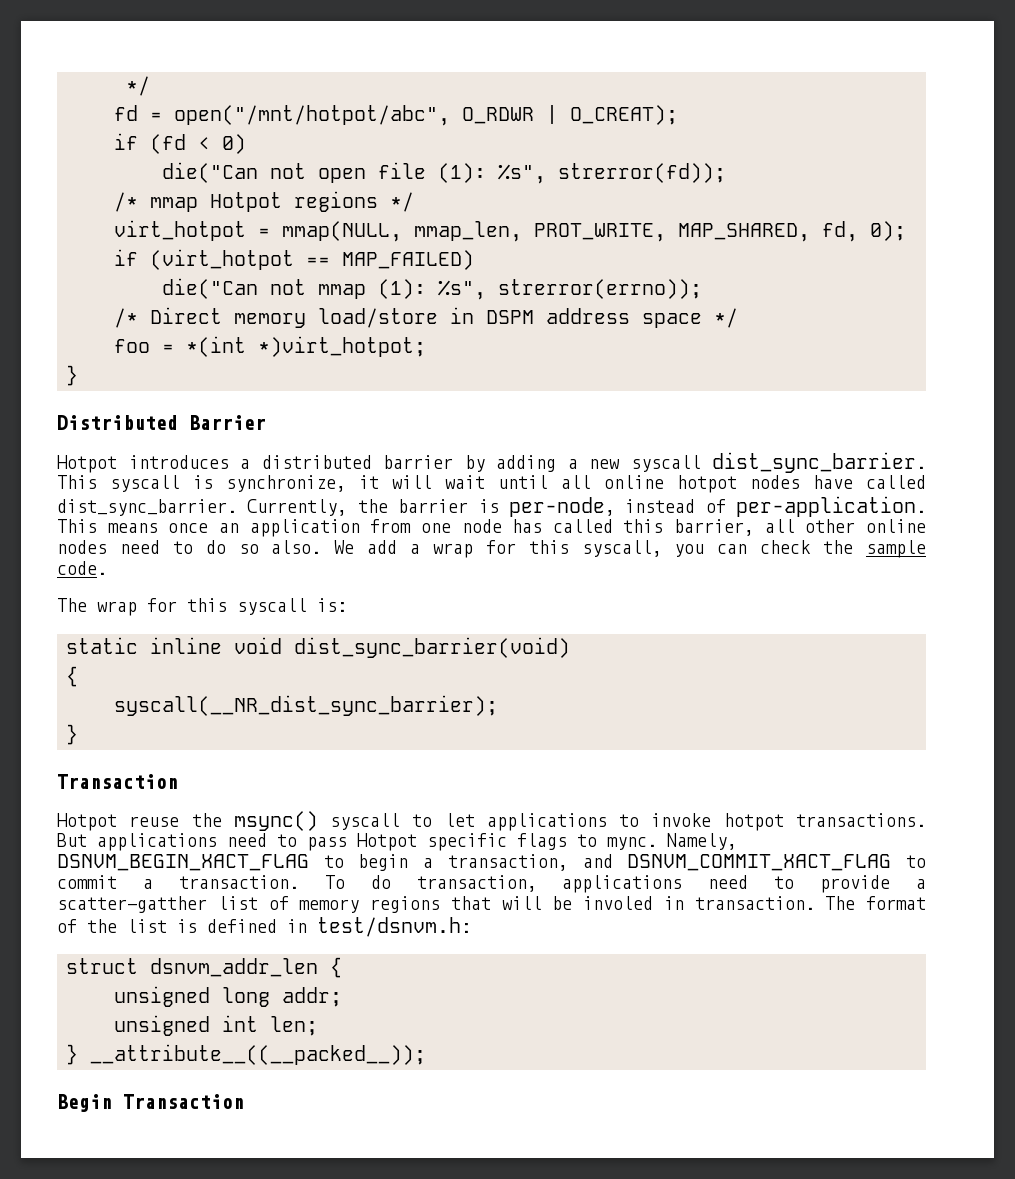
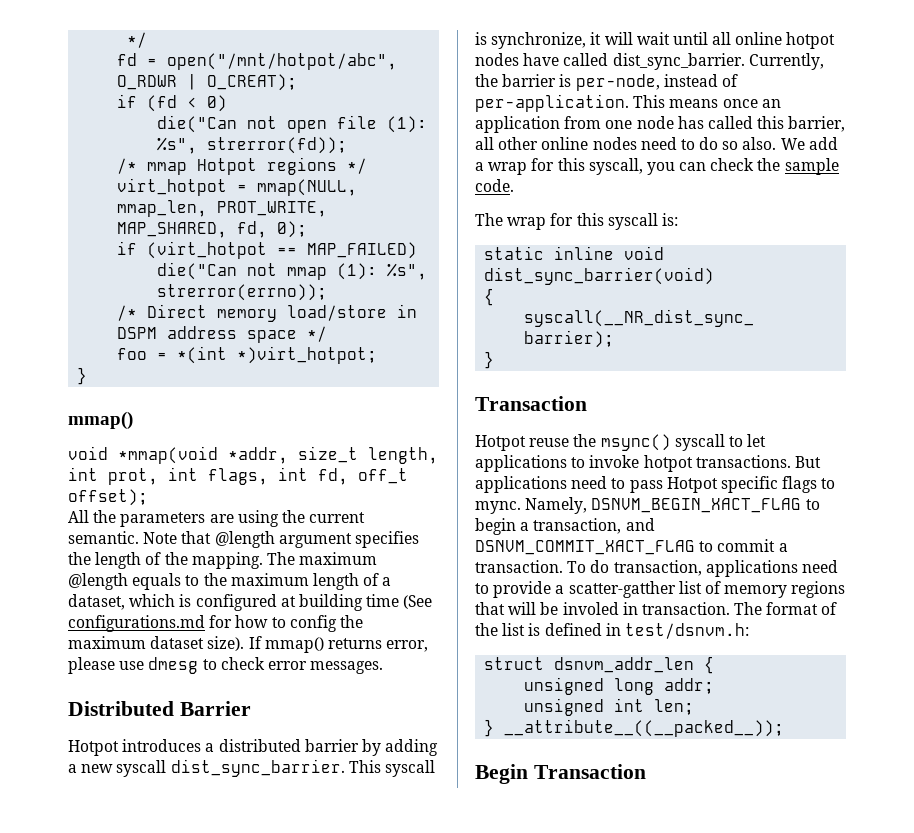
  foo = *(int *)virt_hotpot;
  }
+ mmap()
+ void *mmap(void *addr, size_t length, int prot, int flags, int fd, off_t offset);
+ All the parameters are using the current semantic. Note that @length argument specifies the length of the mapping. The maximum @length equals to the maximum length of a dataset, which is configured at building time (See configurations.md for how to config the maximum dataset size). If mmap() returns error, please use dmesg to check error messages.

